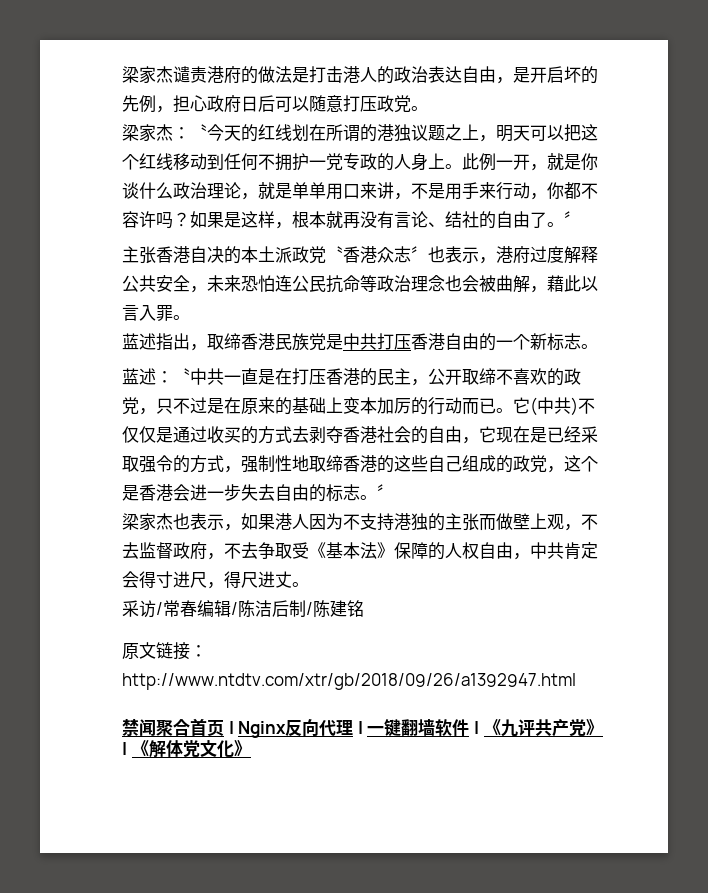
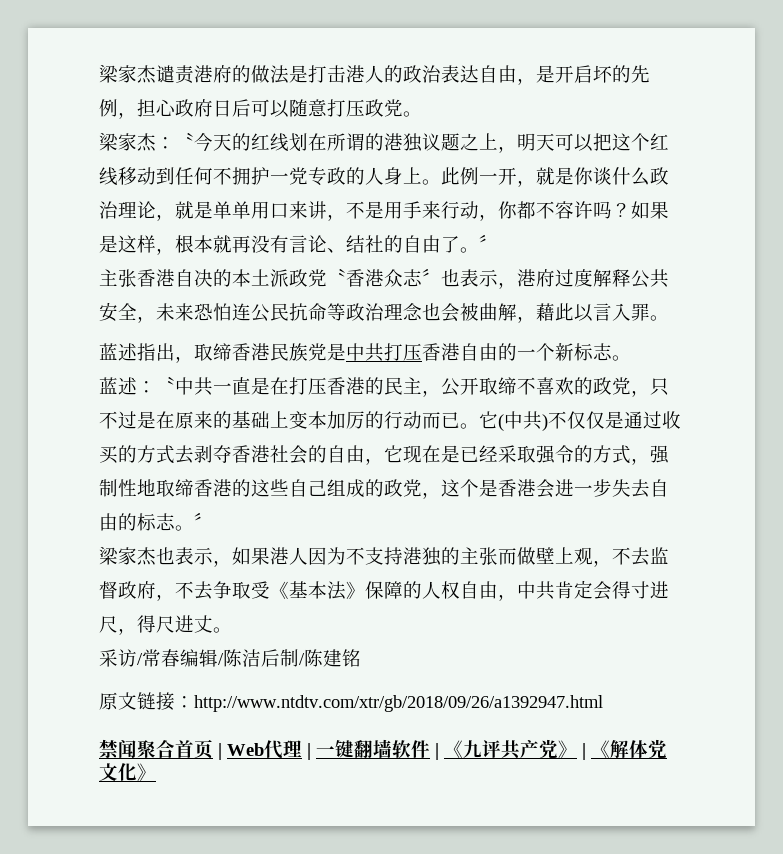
- 禁闻聚合首页 | Nginx反向代理 | 一键翻墙软件 | 《九评共产党》 | 《解体党文化》
+ 禁闻聚合首页 | Web代理 | 一键翻墙软件 | 《九评共产党》 | 《解体党文化》

